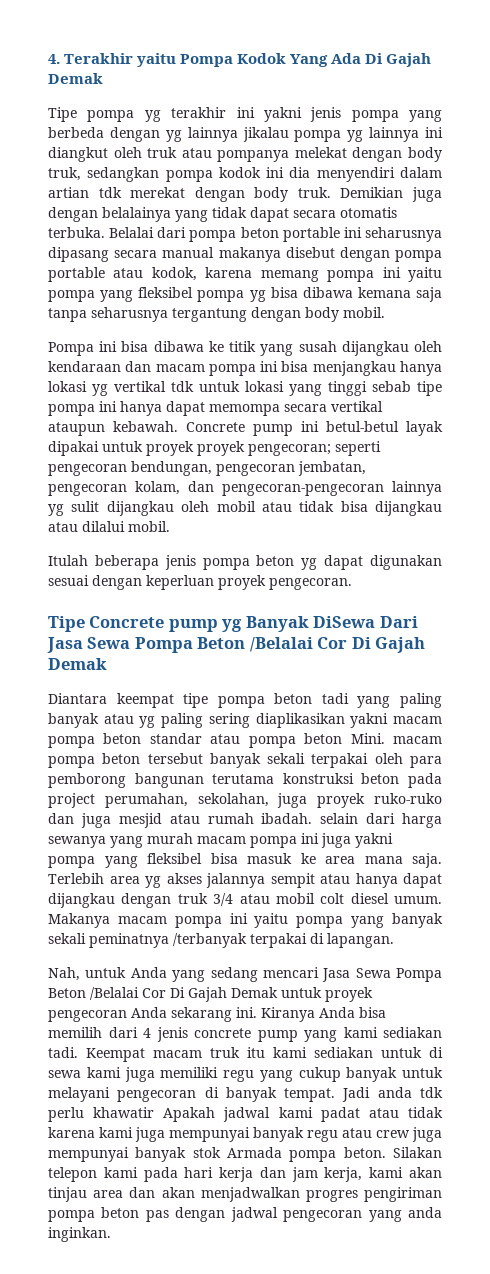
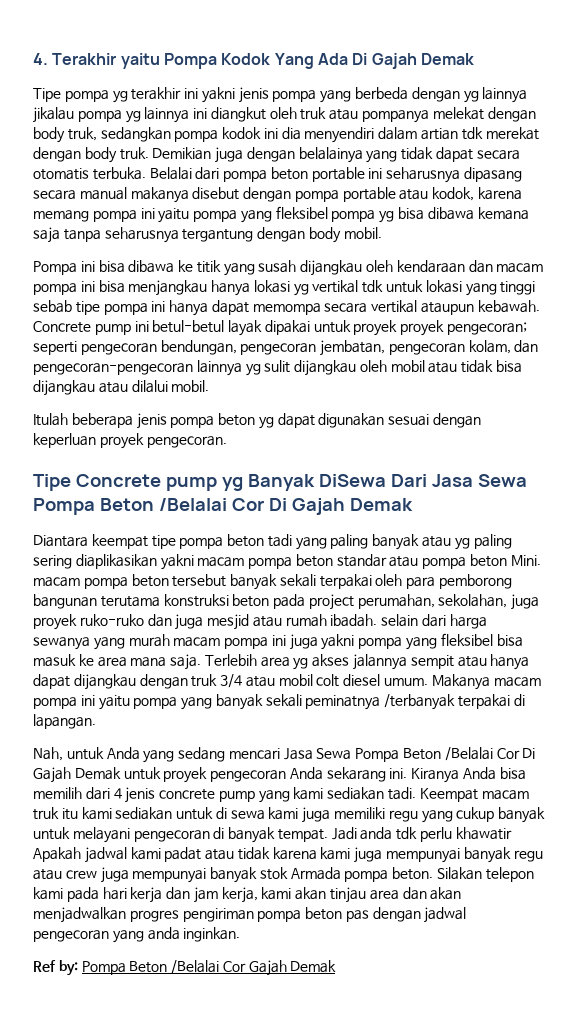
+ Ref by: Pompa Beton /Belalai Cor Gajah Demak

